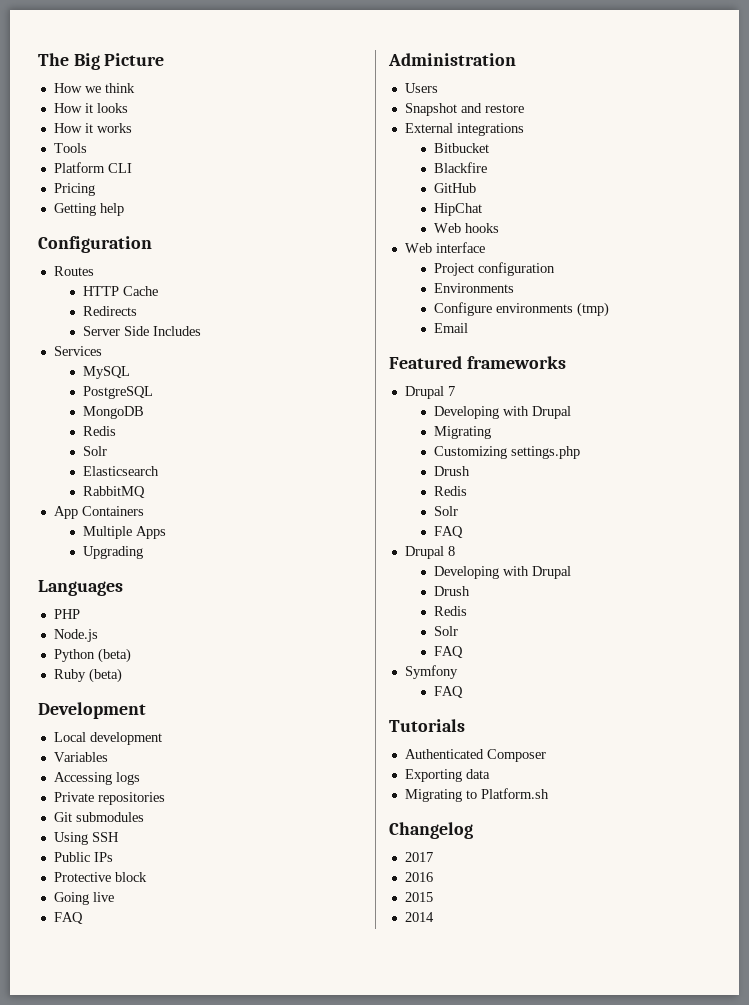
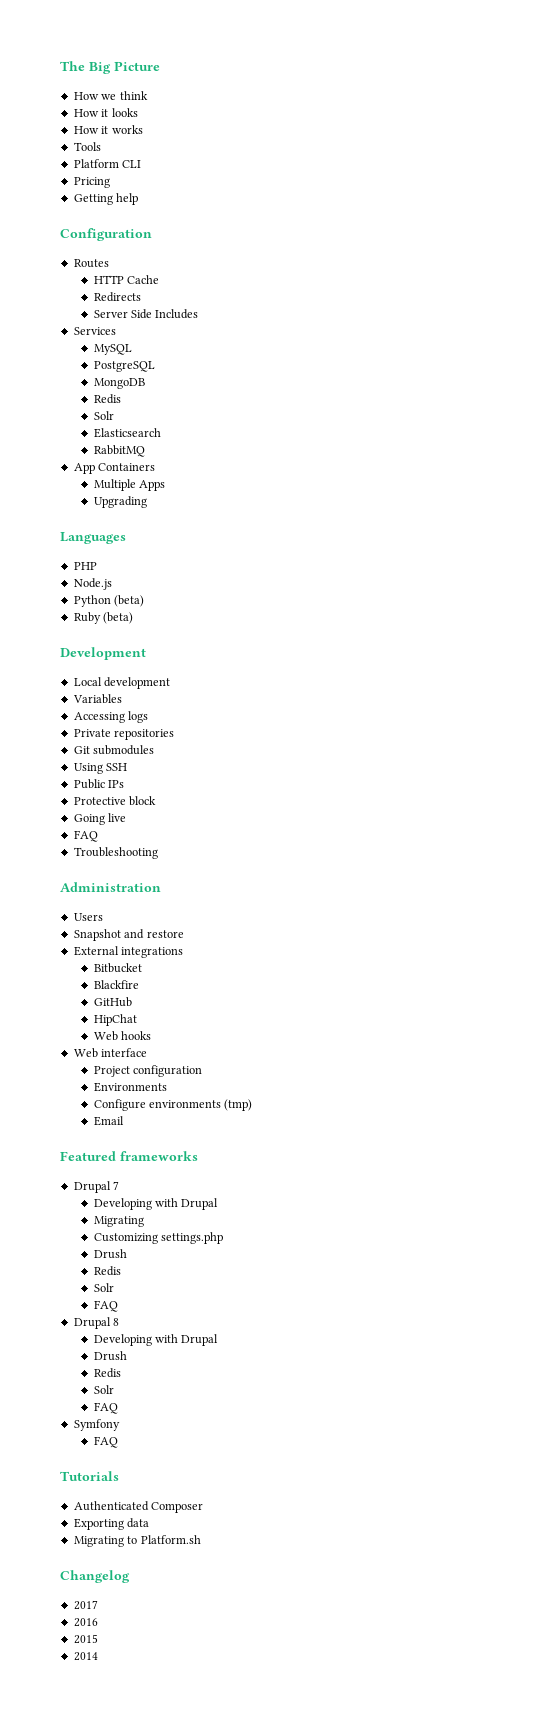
+ Troubleshooting

